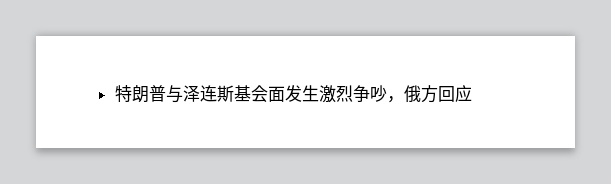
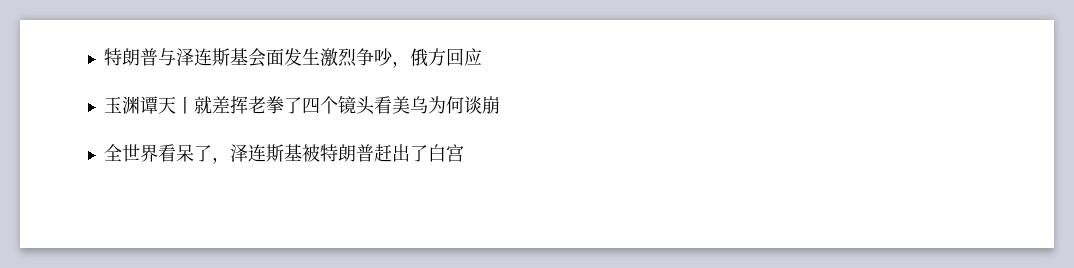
+ 玉渊谭天丨就差挥老拳了四个镜头看美乌为何谈崩
+ 全世界看呆了，泽连斯基被特朗普赶出了白宫

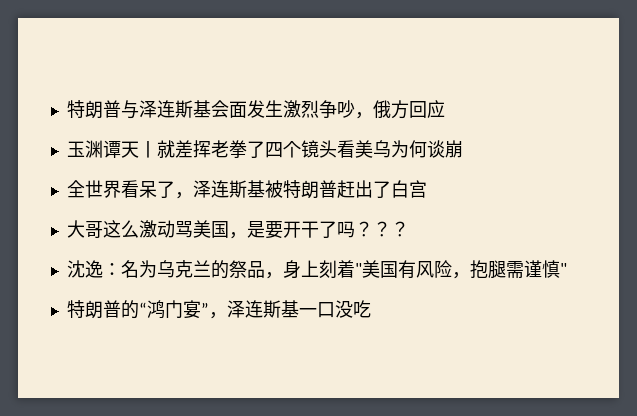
+ 大哥这么激动骂美国，是要开干了吗？？？
+ 沈逸：名为乌克兰的祭品，身上刻着"美国有风险，抱腿需谨慎"
+ 特朗普的“鸿门宴”，泽连斯基一口没吃

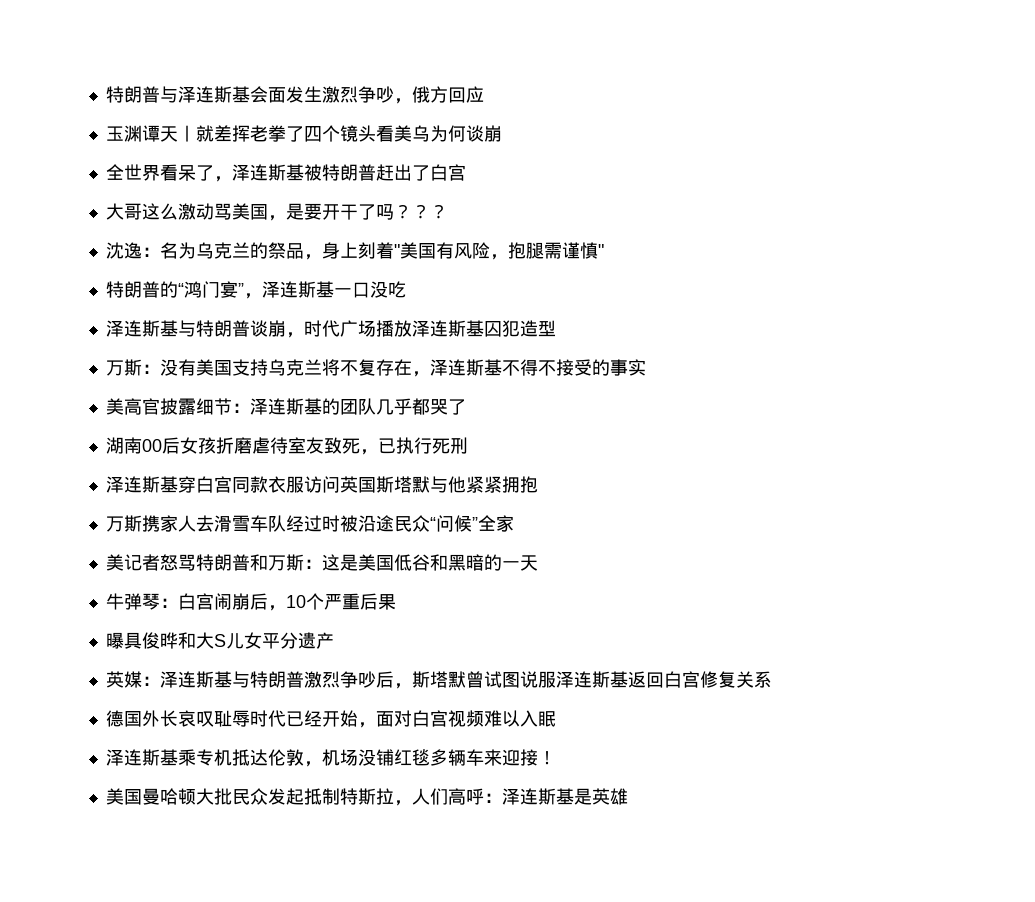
+ 泽连斯基与特朗普谈崩，时代广场播放泽连斯基囚犯造型
+ 万斯：没有美国支持乌克兰将不复存在，泽连斯基不得不接受的事实
+ 美高官披露细节：泽连斯基的团队几乎都哭了
+ 湖南00后女孩折磨虐待室友致死，已执行死刑
+ 泽连斯基穿白宫同款衣服访问英国斯塔默与他紧紧拥抱
+ 万斯携家人去滑雪车队经过时被沿途民众“问候”全家
+ 美记者怒骂特朗普和万斯：这是美国低谷和黑暗的一天
+ 牛弹琴：白宫闹崩后，10个严重后果
+ 曝具俊晔和大S儿女平分遗产
+ 英媒：泽连斯基与特朗普激烈争吵后，斯塔默曾试图说服泽连斯基返回白宫修复关系
+ 德国外长哀叹耻辱时代已经开始，面对白宫视频难以入眠
+ 泽连斯基乘专机抵达伦敦，机场没铺红毯多辆车来迎接！
+ 美国曼哈顿大批民众发起抵制特斯拉，人们高呼：泽连斯基是英雄

